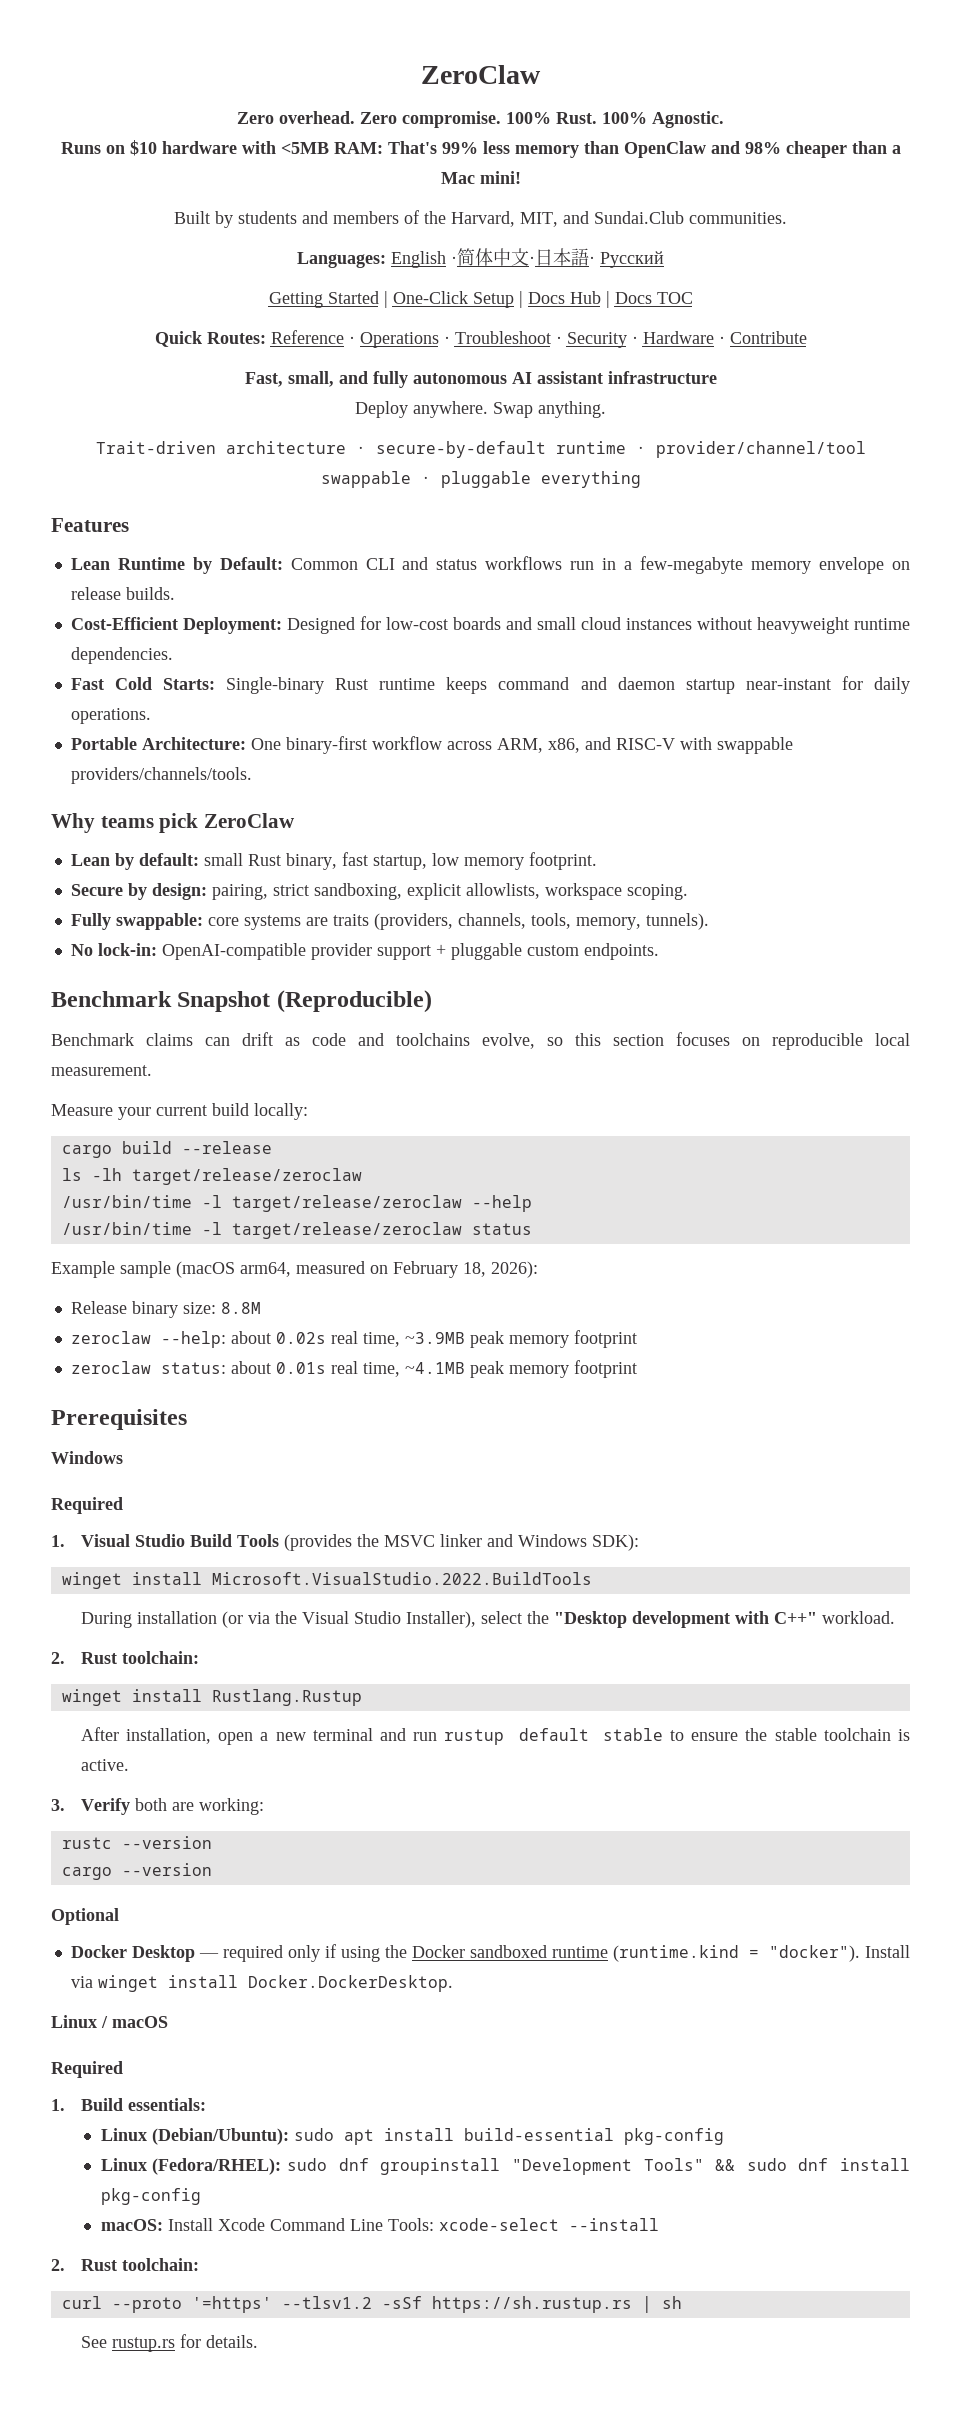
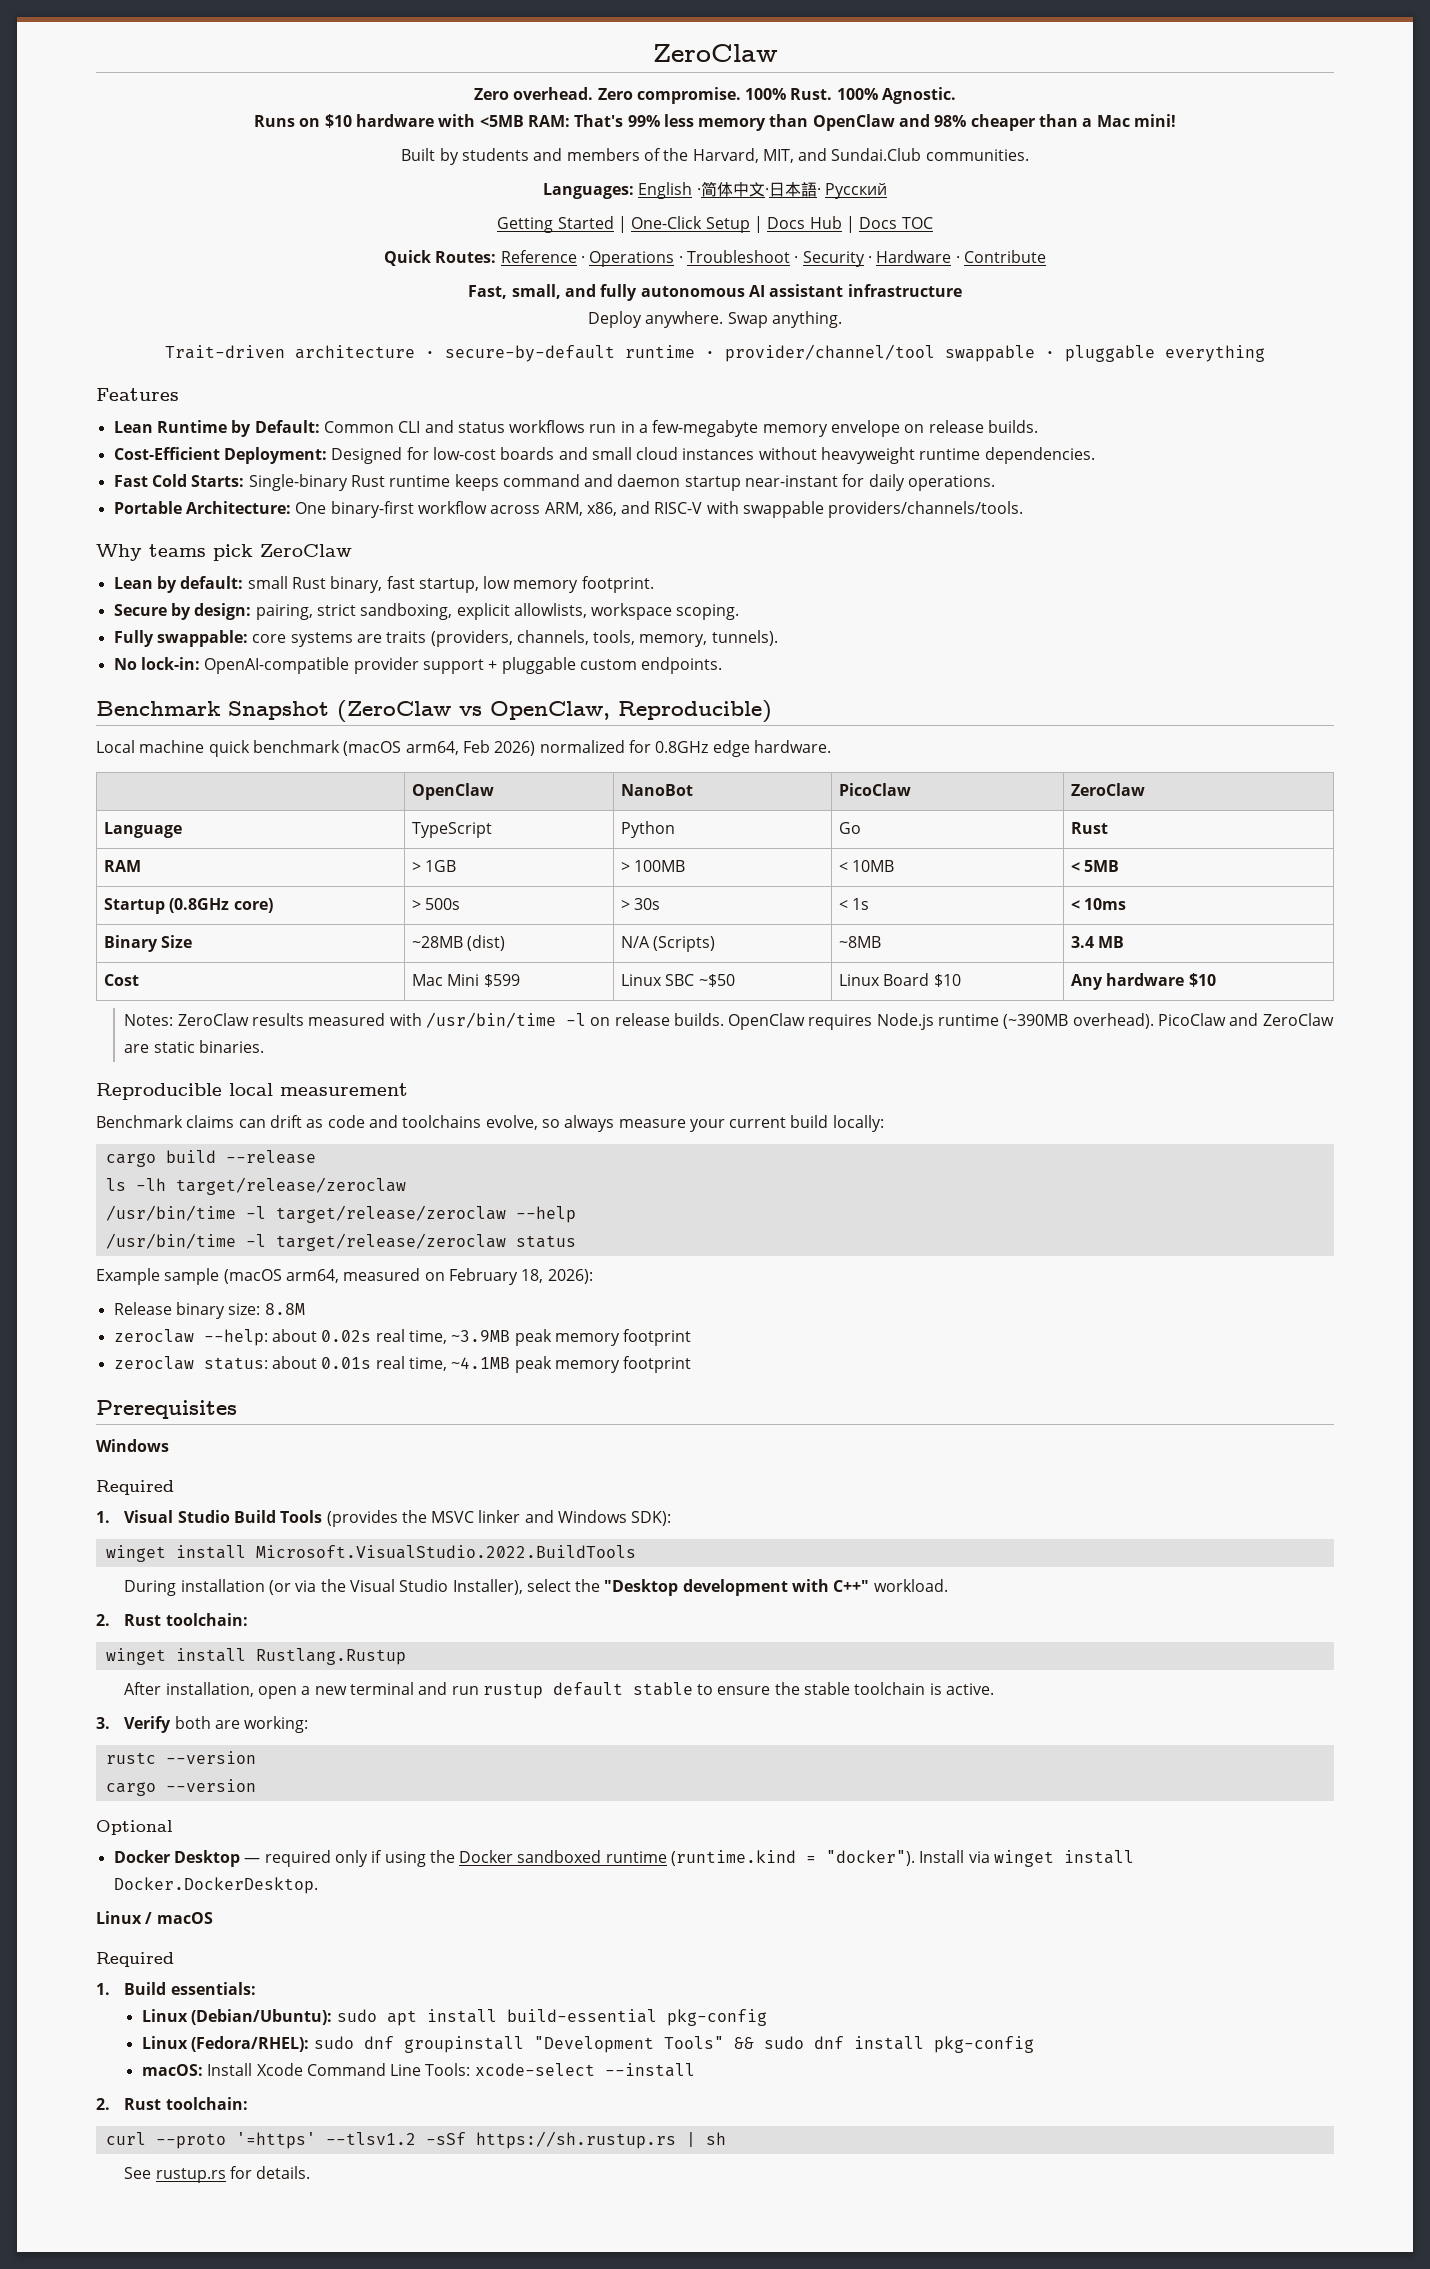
- Benchmark Snapshot (Reproducible)
+ Benchmark Snapshot (ZeroClaw vs OpenClaw, Reproducible)
+ Local machine quick benchmark (macOS arm64, Feb 2026) normalized for 0.8GHz edge hardware.
+ | OpenClaw | NanoBot | PicoClaw | ZeroClaw
+ Language | TypeScript | Python | Go | Rust
+ RAM | > 1GB | > 100MB | < 10MB | < 5MB
+ Startup (0.8GHz core) | > 500s | > 30s | < 1s | < 10ms
+ Binary Size | ~28MB (dist) | N/A (Scripts) | ~8MB | 3.4 MB
+ Cost | Mac Mini $599 | Linux SBC ~$50 | Linux Board $10 | Any hardware $10
+ Notes: ZeroClaw results measured with /usr/bin/time -l on release builds. OpenClaw requires Node.js runtime (~390MB overhead). PicoClaw and ZeroClaw are static binaries.
+ Reproducible local measurement
- Benchmark claims can drift as code and toolchains evolve, so this section focuses on reproducible local measurement.
- Measure your current build locally:
+ Benchmark claims can drift as code and toolchains evolve, so always measure your current build locally:

